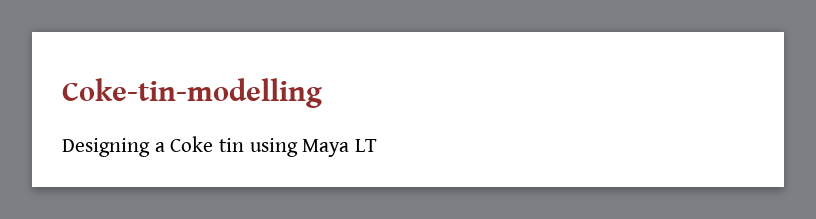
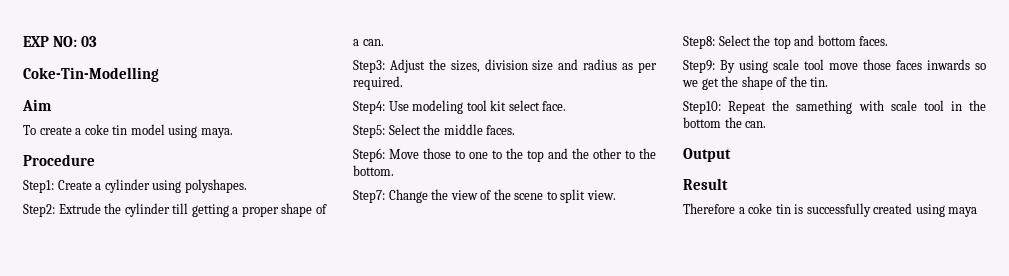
- Coke-tin-modelling
- Designing a Coke tin using Maya LT
+ EXP NO: 03
+ Coke-Tin-Modelling
+ Aim
+ To create a coke tin model using maya.
+ Procedure
+ Step1: Create a cylinder using polyshapes.
+ Step2: Extrude the cylinder till getting a proper shape of a can.
+ Step3: Adjust the sizes, division size and radius as per required.
+ Step4: Use modeling tool kit select face.
+ Step5: Select the middle faces.
+ Step6: Move those to one to the top and the other to the bottom.
+ Step7: Change the view of the scene to split view.
+ Step8: Select the top and bottom faces.
+ Step9: By using scale tool move those faces inwards so we get the shape of the tin.
+ Step10: Repeat the samething with scale tool in the bottom the can.
+ Output
+ Result
+ Therefore a coke tin is successfully created using maya

